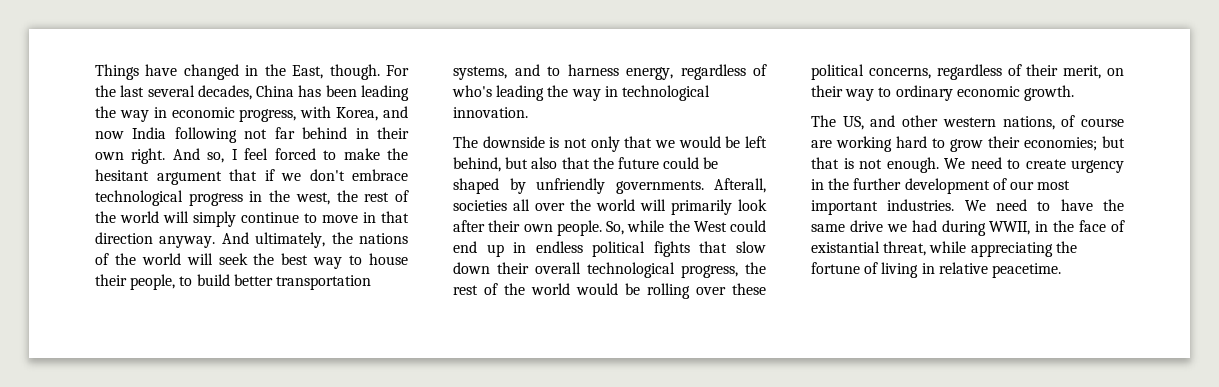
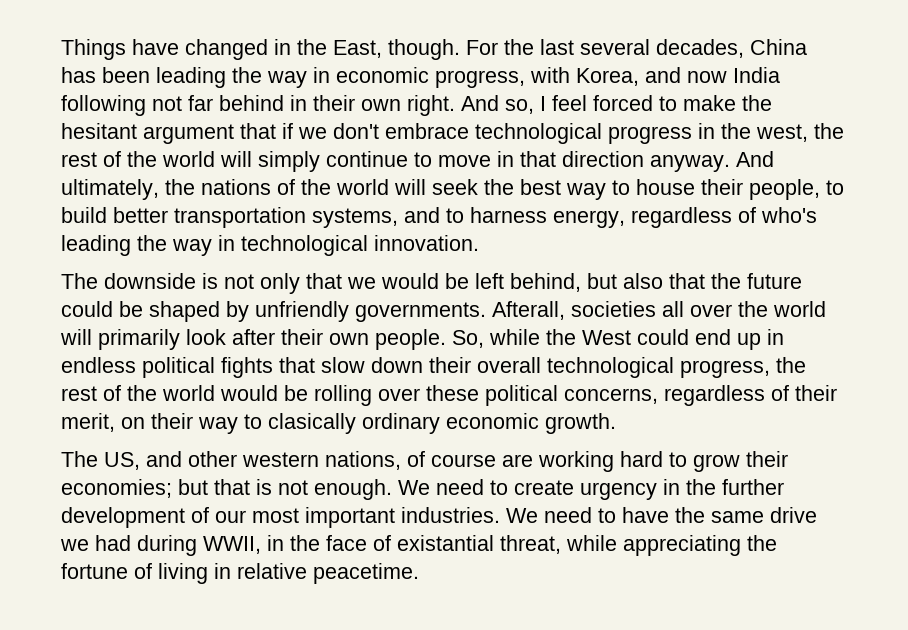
- So, while the West could end up in endless political fights that slow down their overall technological progress, the rest of the world would be rolling over these political concerns, regardless of their merit, on their way to ordinary economic growth.
+ So, while the West could end up in endless political fights that slow down their overall technological progress, the rest of the world would be rolling over these political concerns, regardless of their merit, on their way to clasically ordinary economic growth.

